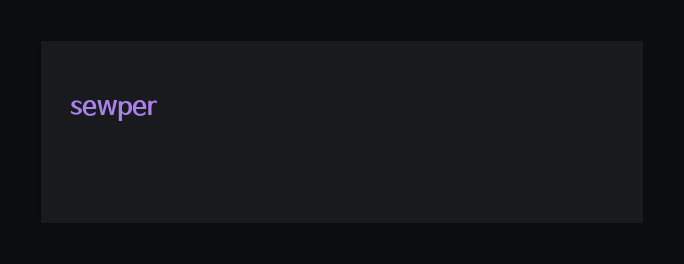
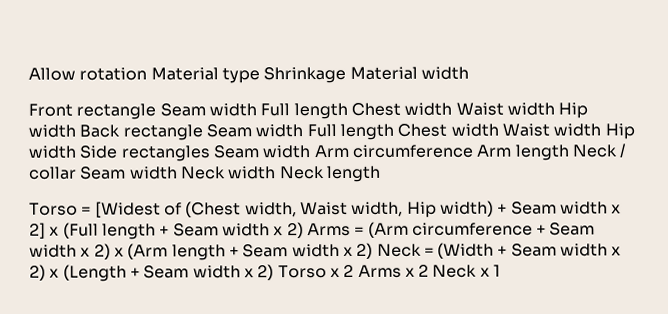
- sewper
+ Allow rotation Material type Shrinkage Material width
+ Front rectangle Seam width Full length Chest width Waist width Hip width Back rectangle Seam width Full length Chest width Waist width Hip width Side rectangles Seam width Arm circumference Arm length Neck / collar Seam width Neck width Neck length
+ Torso = [Widest of (Chest width, Waist width, Hip width) + Seam width x 2] x (Full length + Seam width x 2) Arms = (Arm circumference + Seam width x 2) x (Arm length + Seam width x 2) Neck = (Width + Seam width x 2) x (Length + Seam width x 2) Torso x 2 Arms x 2 Neck x 1

